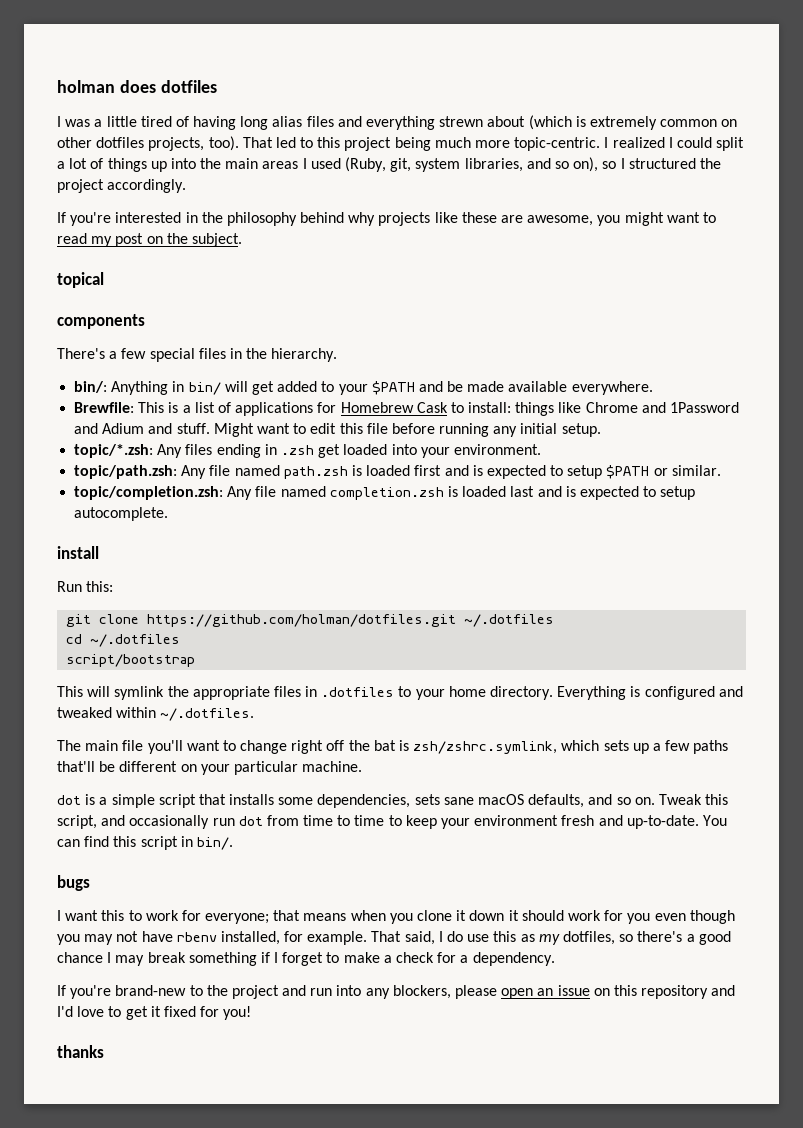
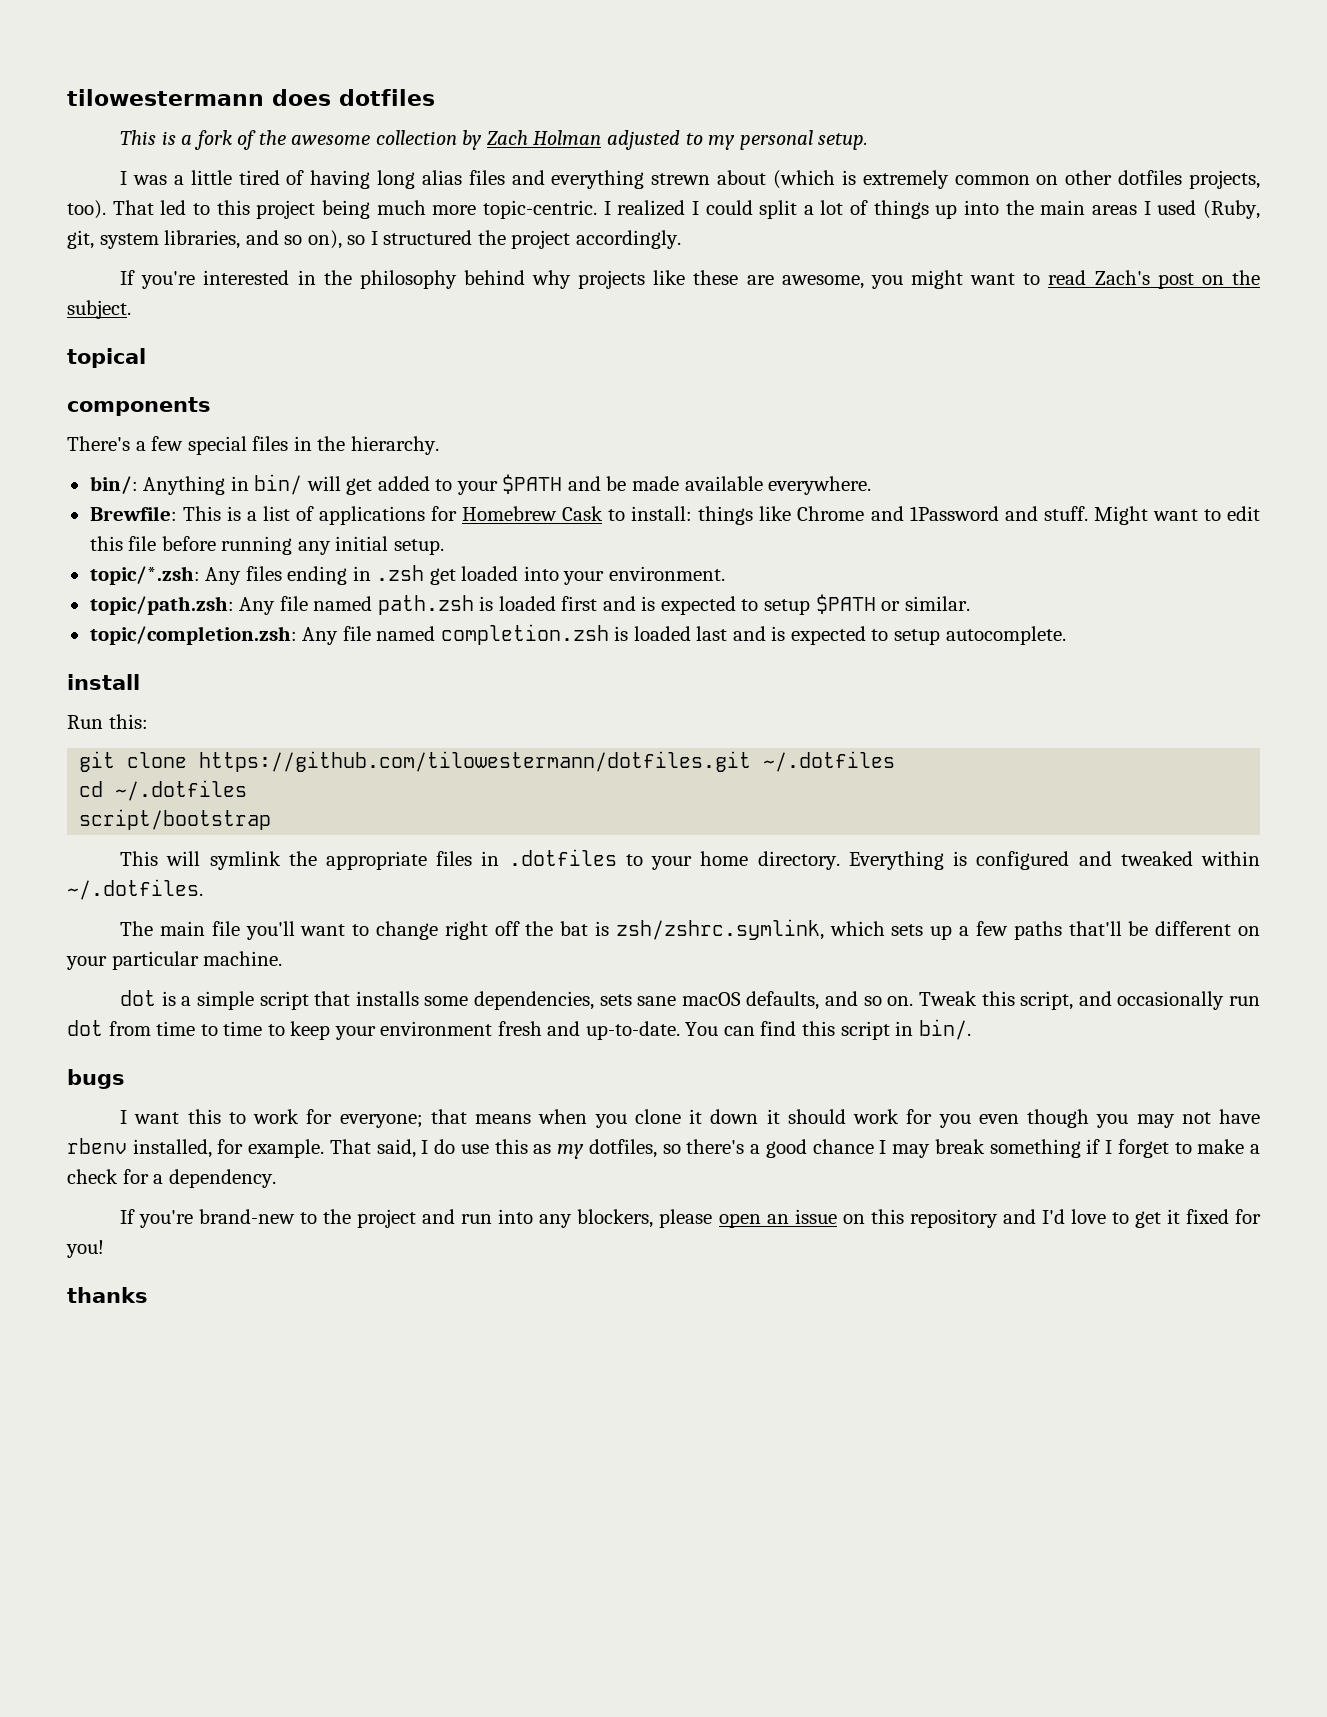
- holman does dotfiles
+ tilowestermann does dotfiles
+ This is a fork of the awesome collection by Zach Holman adjusted to my personal setup.
- If you're interested in the philosophy behind why projects like these are awesome, you might want to read my post on the subject.
+ If you're interested in the philosophy behind why projects like these are awesome, you might want to read Zach's post on the subject.
- Brewfile: This is a list of applications for Homebrew Cask to install: things like Chrome and 1Password and Adium and stuff.
+ Brewfile: This is a list of applications for Homebrew Cask to install: things like Chrome and 1Password and stuff.
- git clone https://github.com/holman/dotfiles.git ~/.dotfiles
+ git clone https://github.com/tilowestermann/dotfiles.git ~/.dotfiles

